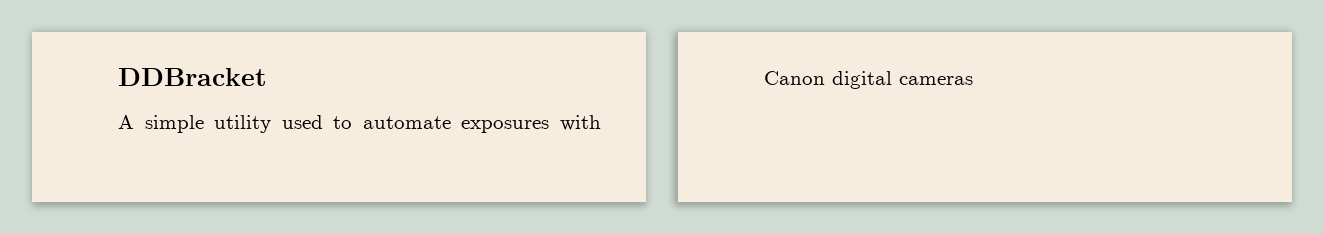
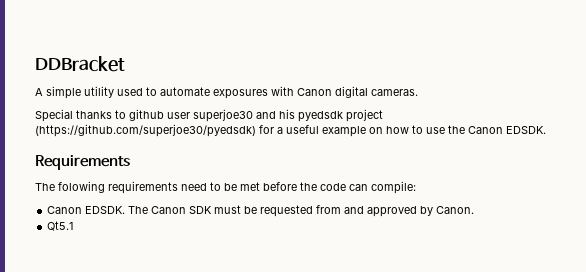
- A simple utility used to automate exposures with Canon digital cameras
+ A simple utility used to automate exposures with Canon digital cameras.
+ Special thanks to github user superjoe30 and his pyedsdk project (https://github.com/superjoe30/pyedsdk) for a useful example on how to use the Canon EDSDK.
+ Requirements
+ The folowing requirements need to be met before the code can compile:
+ Canon EDSDK. The Canon SDK must be requested from and approved by Canon.
+ Qt5.1

